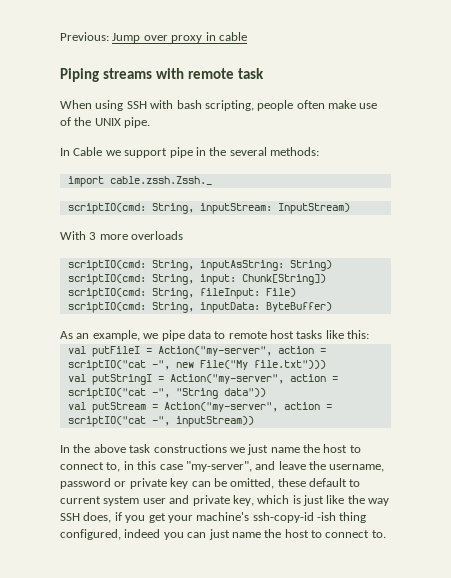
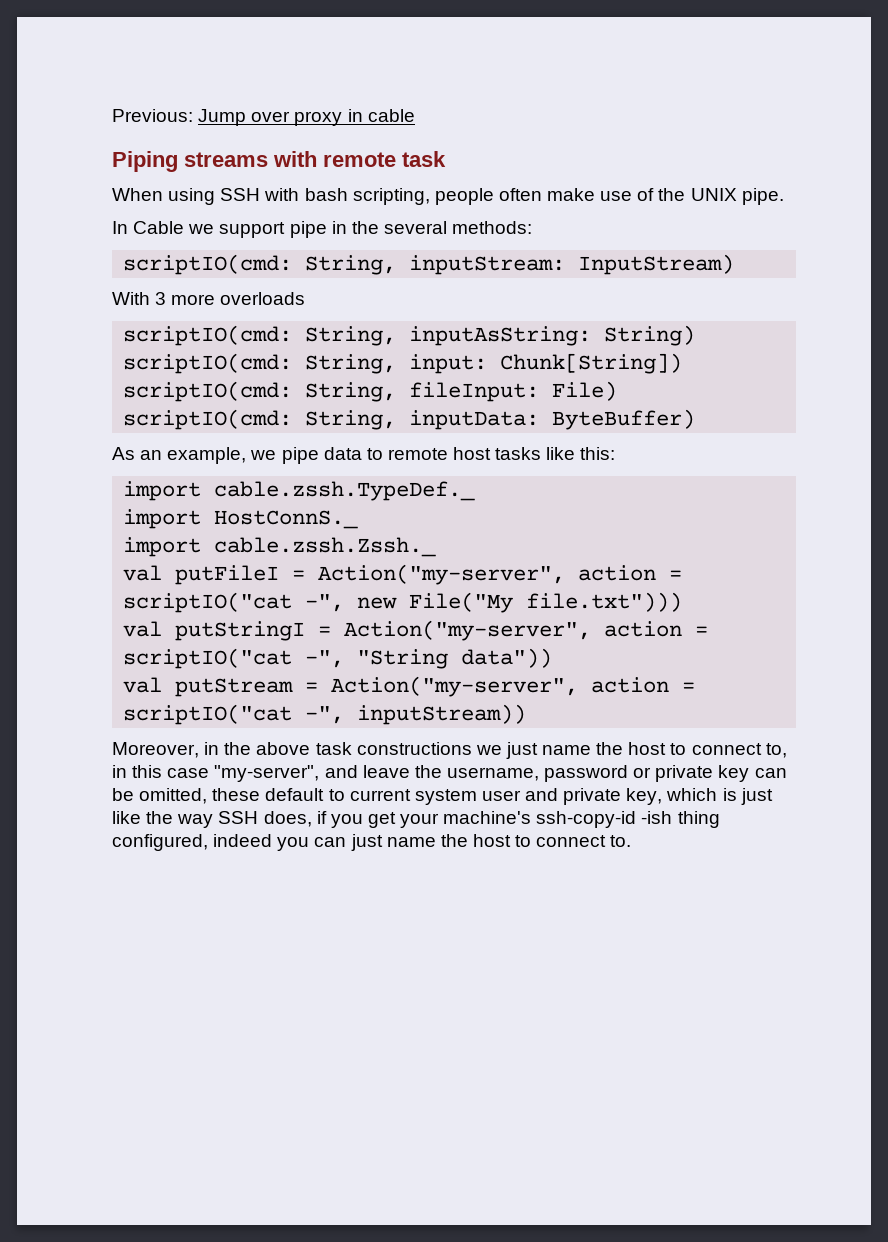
- import cable.zssh.Zssh._
+ import cable.zssh.TypeDef._
+ import HostConnS._
+ import cable.zssh.Zssh._
- In the above task constructions we just name the host to connect to, in this case "my-server", and leave the username, password or private key can be omitted, these default to current system user and private key, which is just like the way SSH does, if you get your machine's ssh-copy-id -ish thing configured, indeed you can just name the host to connect to.
+ Moreover, in the above task constructions we just name the host to connect to, in this case "my-server", and leave the username, password or private key can be omitted, these default to current system user and private key, which is just like the way SSH does, if you get your machine's ssh-copy-id -ish thing configured, indeed you can just name the host to connect to.

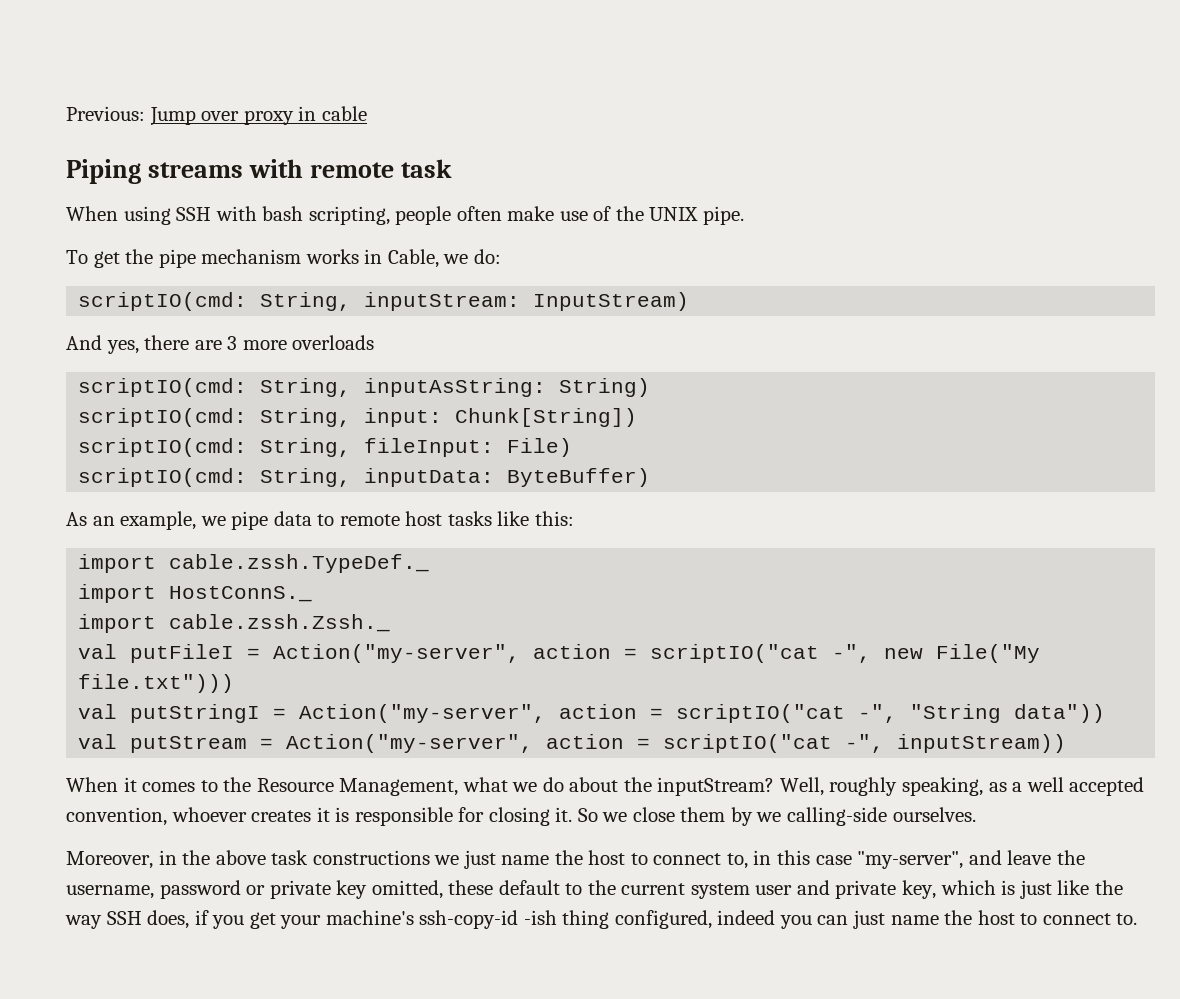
- In Cable we support pipe in the several methods:
+ To get the pipe mechanism works in Cable, we do:
- With 3 more overloads
+ And yes, there are 3 more overloads
+ When it comes to the Resource Management, what we do about the inputStream? Well, roughly speaking, as a well accepted convention, whoever creates it is responsible for closing it. So we close them by we calling-side ourselves.
- Moreover, in the above task constructions we just name the host to connect to, in this case "my-server", and leave the username, password or private key can be omitted, these default to current system user and private key, which is just like the way SSH does, if you get your machine's ssh-copy-id -ish thing configured, indeed you can just name the host to connect to.
+ Moreover, in the above task constructions we just name the host to connect to, in this case "my-server", and leave the username, password or private key omitted, these default to the current system user and private key, which is just like the way SSH does, if you get your machine's ssh-copy-id -ish thing configured, indeed you can just name the host to connect to.

